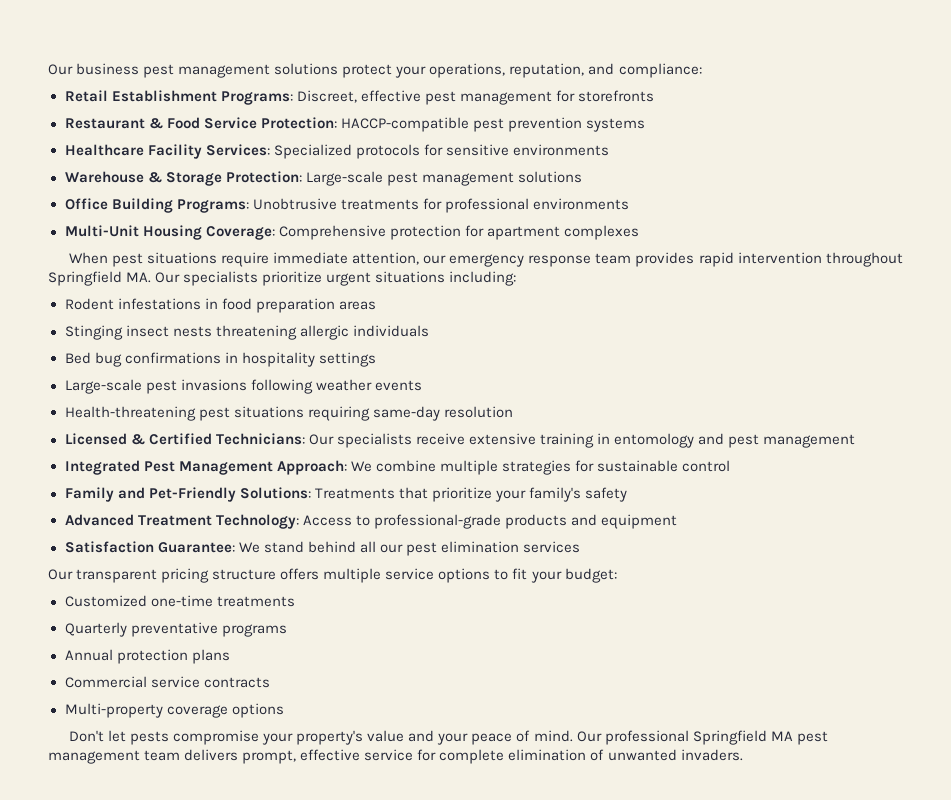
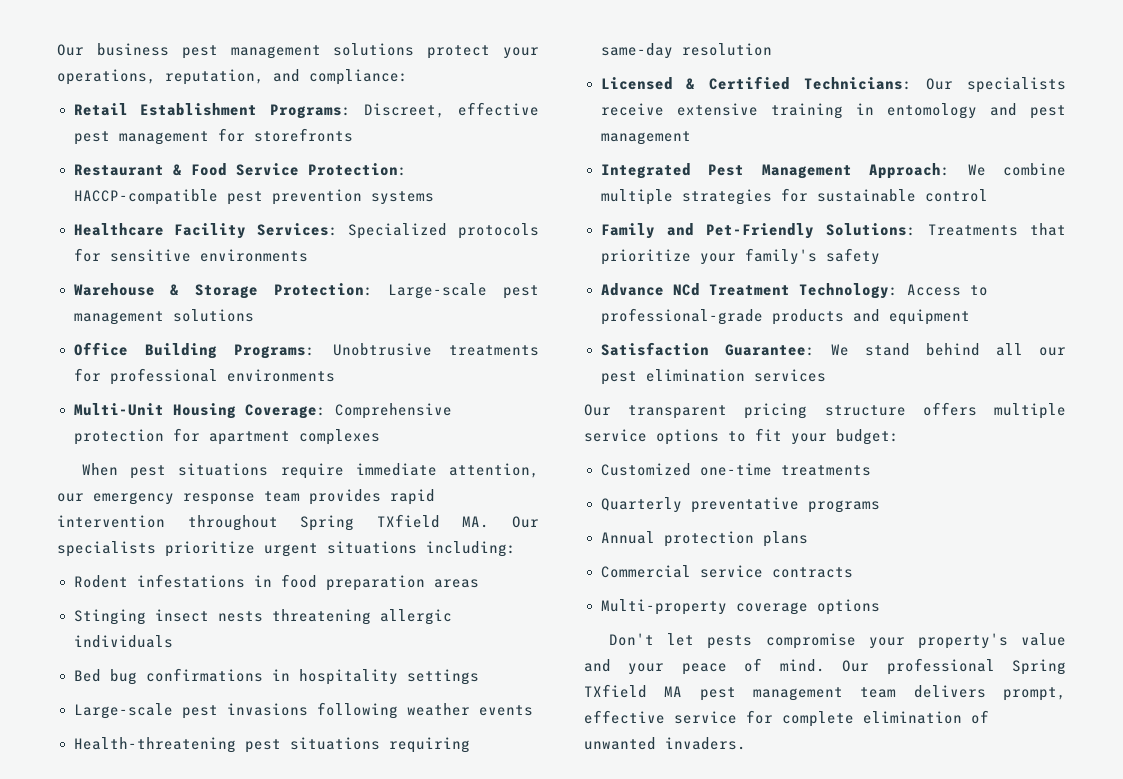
- When pest situations require immediate attention, our emergency response team provides rapid intervention throughout Springfield MA. Our specialists prioritize urgent situations including:
+ When pest situations require immediate attention, our emergency response team provides rapid intervention throughout Spring TXfield MA. Our specialists prioritize urgent situations including:
- Advanced Treatment Technology: Access to professional-grade products and equipment
+ Advance NCd Treatment Technology: Access to professional-grade products and equipment
- Our professional Springfield MA pest management team delivers prompt, effective service for complete elimination of unwanted invaders.
+ Our professional Spring TXfield MA pest management team delivers prompt, effective service for complete elimination of unwanted invaders.

